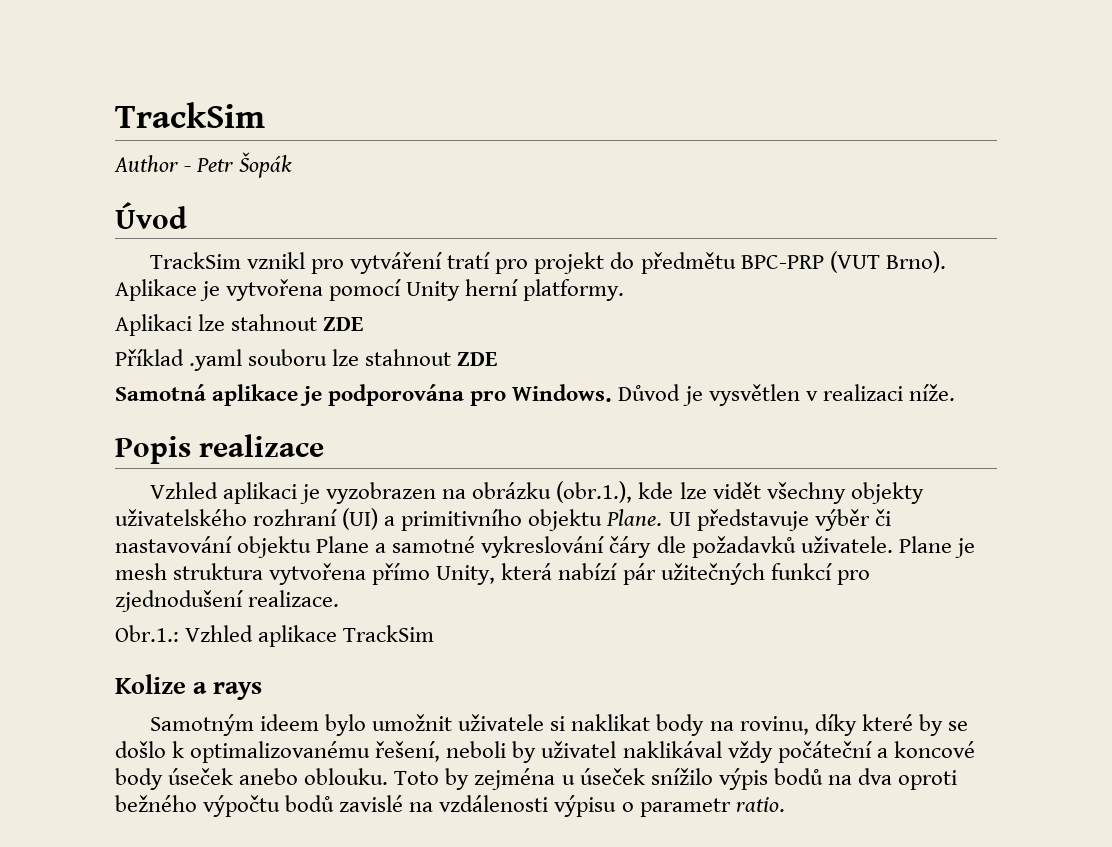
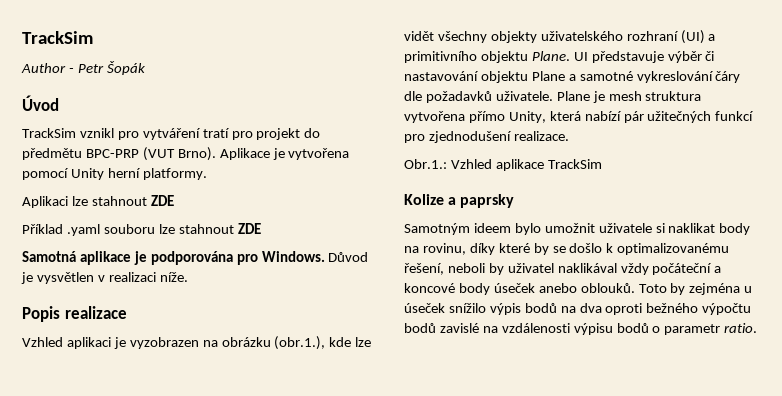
- Kolize a rays
+ Kolize a paprsky
- Samotným ideem bylo umožnit uživatele si naklikat body na rovinu, díky které by se došlo k optimalizovanému řešení, neboli by uživatel naklikával vždy počáteční a koncové body úseček anebo oblouku.
+ Samotným ideem bylo umožnit uživatele si naklikat body na rovinu, díky které by se došlo k optimalizovanému řešení, neboli by uživatel naklikával vždy počáteční a koncové body úseček anebo oblouků.
- Toto by zejména u úseček snížilo výpis bodů na dva oproti bežného výpočtu bodů zavislé na vzdálenosti výpisu o parametr ratio.
+ Toto by zejména u úseček snížilo výpis bodů na dva oproti bežného výpočtu bodů zavislé na vzdálenosti výpisu bodů o parametr ratio.

